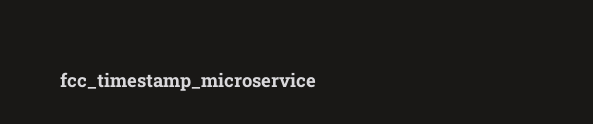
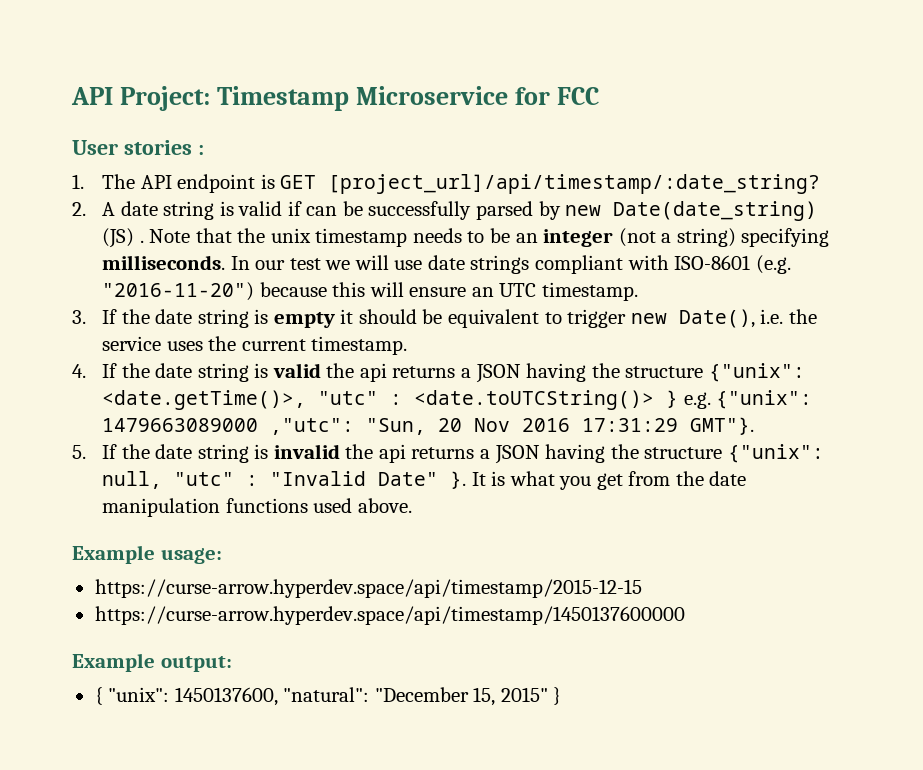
- fcc_timestamp_microservice
+ API Project: Timestamp Microservice for FCC
+ User stories :
+ 1. The API endpoint is GET [project_url]/api/timestamp/:date_string?
+ 2. A date string is valid if can be successfully parsed by new Date(date_string) (JS) . Note that the unix timestamp needs to be an integer (not a string) specifying milliseconds. In our test we will use date strings compliant with ISO-8601 (e.g. "2016-11-20") because this will ensure an UTC timestamp.
+ 3. If the date string is empty it should be equivalent to trigger new Date(), i.e. the service uses the current timestamp.
+ 4. If the date string is valid the api returns a JSON having the structure {"unix": <date.getTime()>, "utc" : <date.toUTCString()> } e.g. {"unix": 1479663089000 ,"utc": "Sun, 20 Nov 2016 17:31:29 GMT"}.
+ 5. If the date string is invalid the api returns a JSON having the structure {"unix": null, "utc" : "Invalid Date" }. It is what you get from the date manipulation functions used above.
+ Example usage:
+ https://curse-arrow.hyperdev.space/api/timestamp/2015-12-15
+ https://curse-arrow.hyperdev.space/api/timestamp/1450137600000
+ Example output:
+ { "unix": 1450137600, "natural": "December 15, 2015" }

